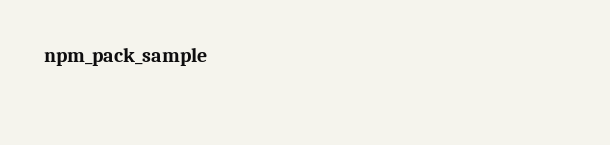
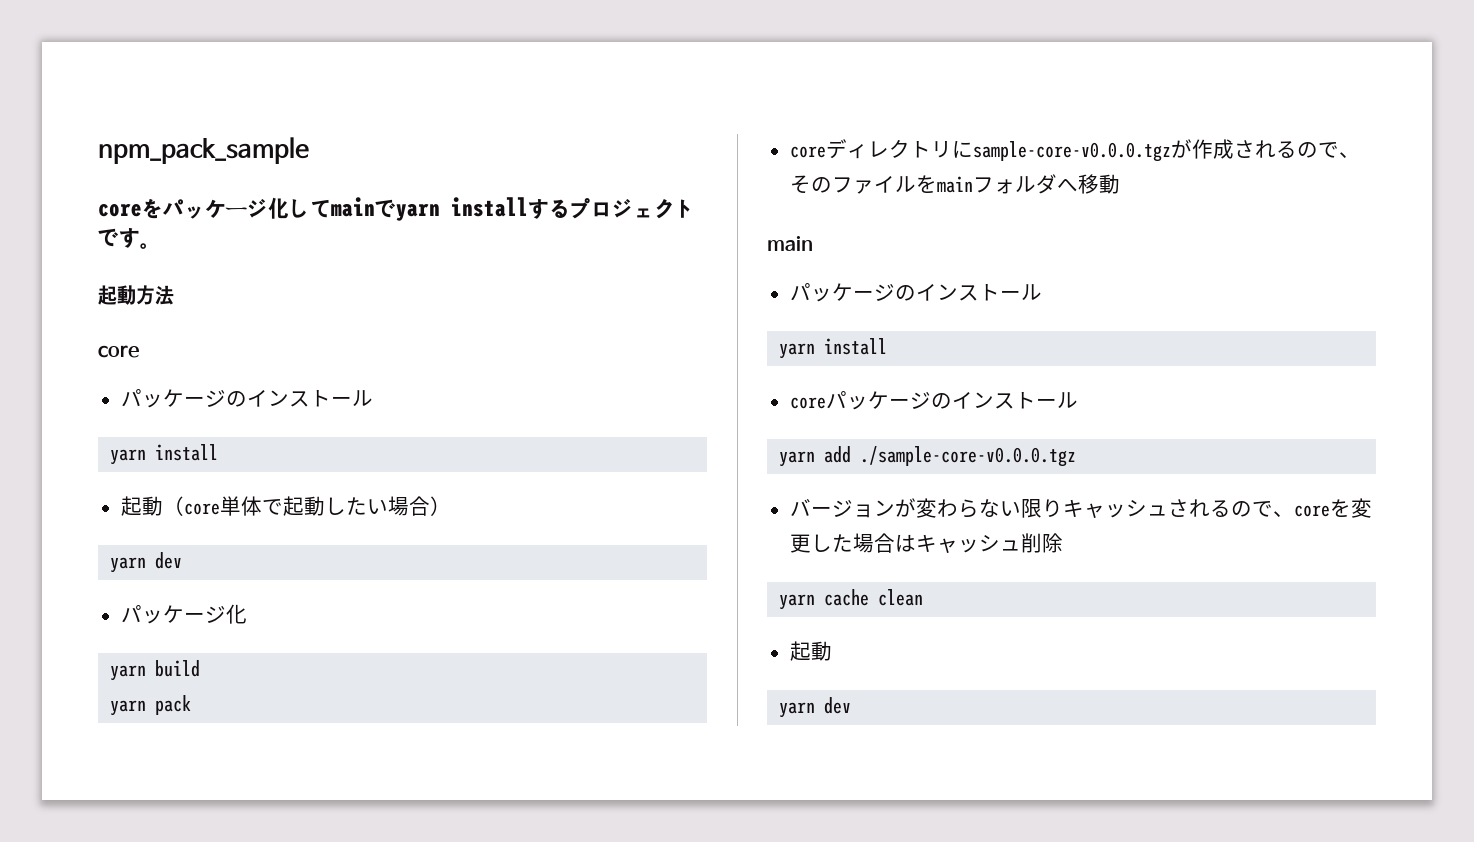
+ coreをパッケージ化してmainでyarn installするプロジェクトです。
+ 起動方法
+ core
+ パッケージのインストール
+ yarn install
+ 起動（core単体で起動したい場合）
+ yarn dev
+ パッケージ化
+ yarn build
+ yarn pack
+ coreディレクトリにsample-core-v0.0.0.tgzが作成されるので、そのファイルをmainフォルダへ移動
+ main
+ パッケージのインストール
+ yarn install
+ coreパッケージのインストール
+ yarn add ./sample-core-v0.0.0.tgz
+ バージョンが変わらない限りキャッシュされるので、coreを変更した場合はキャッシュ削除
+ yarn cache clean
+ 起動
+ yarn dev

